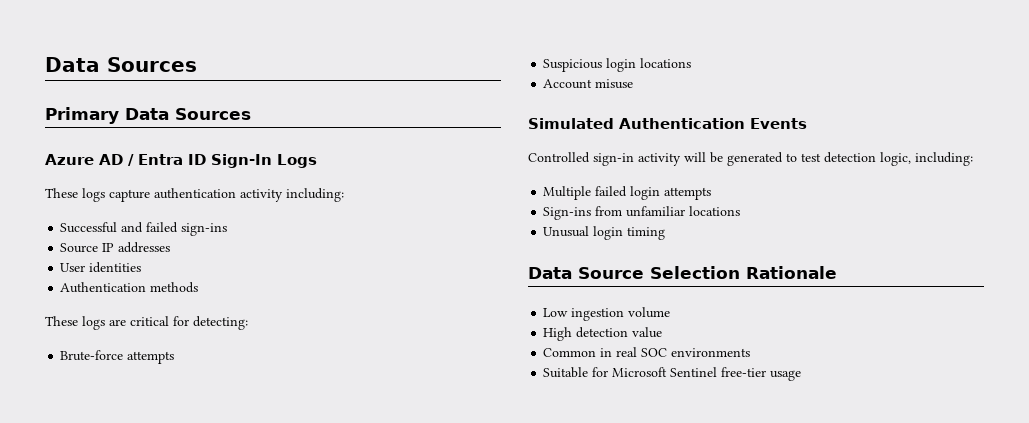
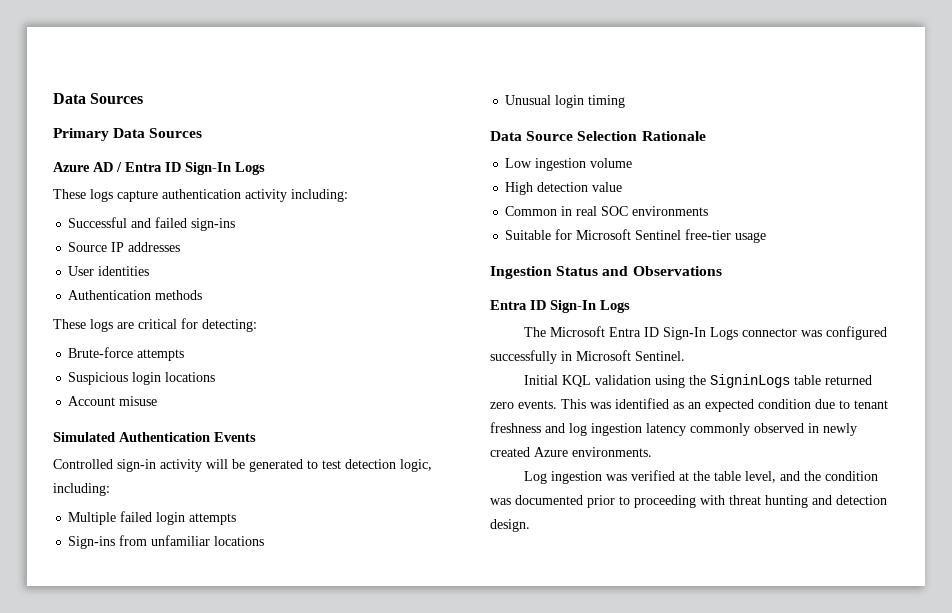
+ Ingestion Status and Observations
+ Entra ID Sign-In Logs
+ The Microsoft Entra ID Sign-In Logs connector was configured successfully in Microsoft Sentinel.
+ Initial KQL validation using the SigninLogs table returned zero events. This was identified as an expected condition due to tenant freshness and log ingestion latency commonly observed in newly created Azure environments.
+ Log ingestion was verified at the table level, and the condition was documented prior to proceeding with threat hunting and detection design.

